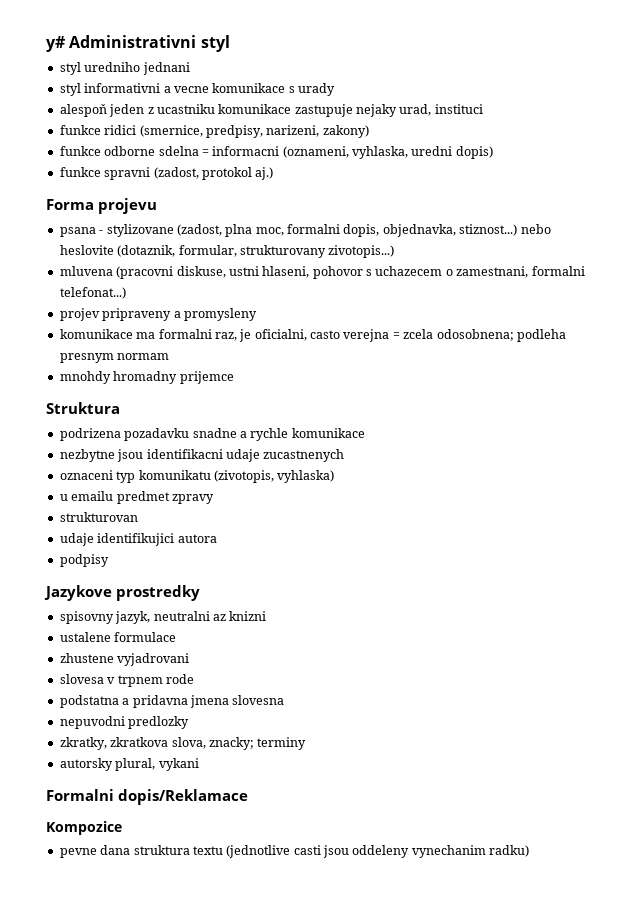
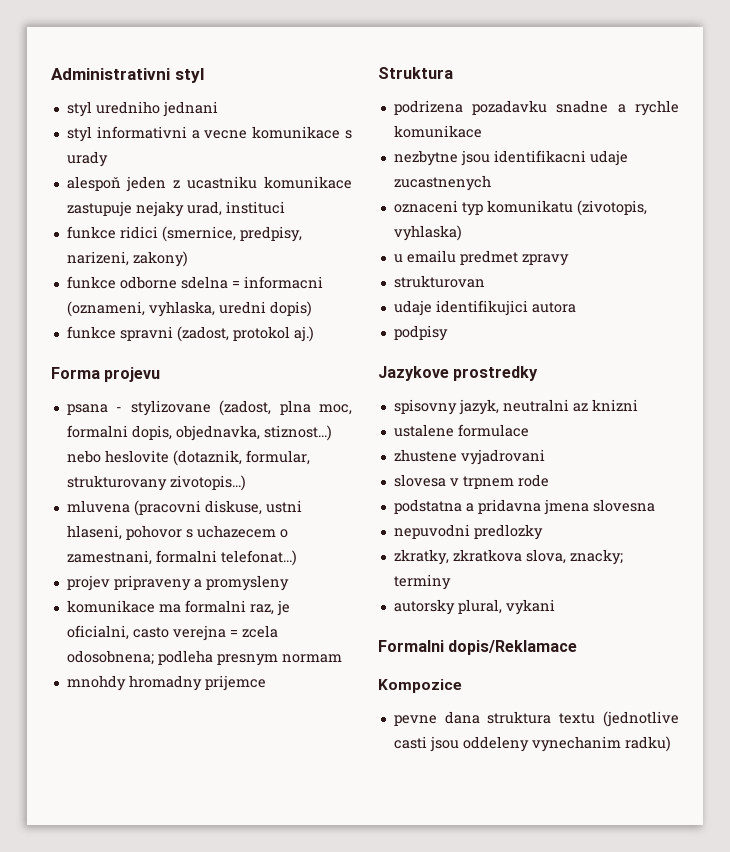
- y# Administrativni styl
+ Administrativni styl

